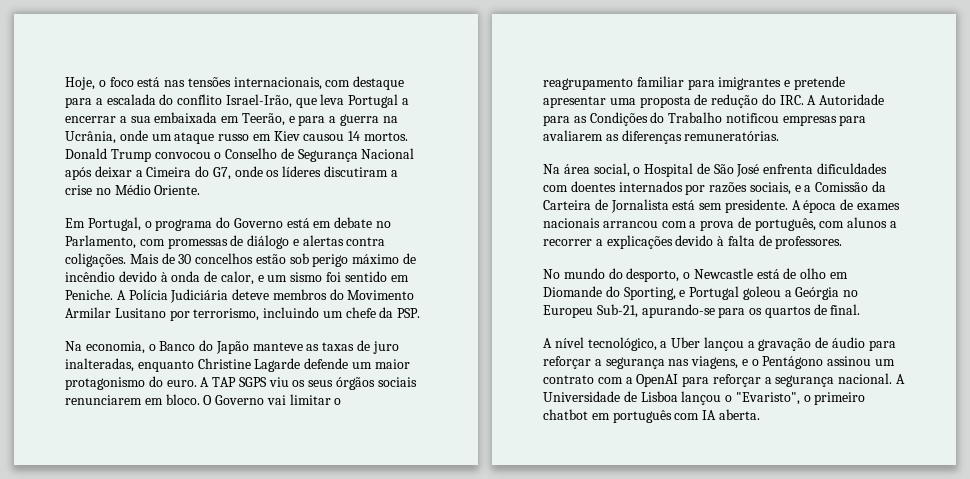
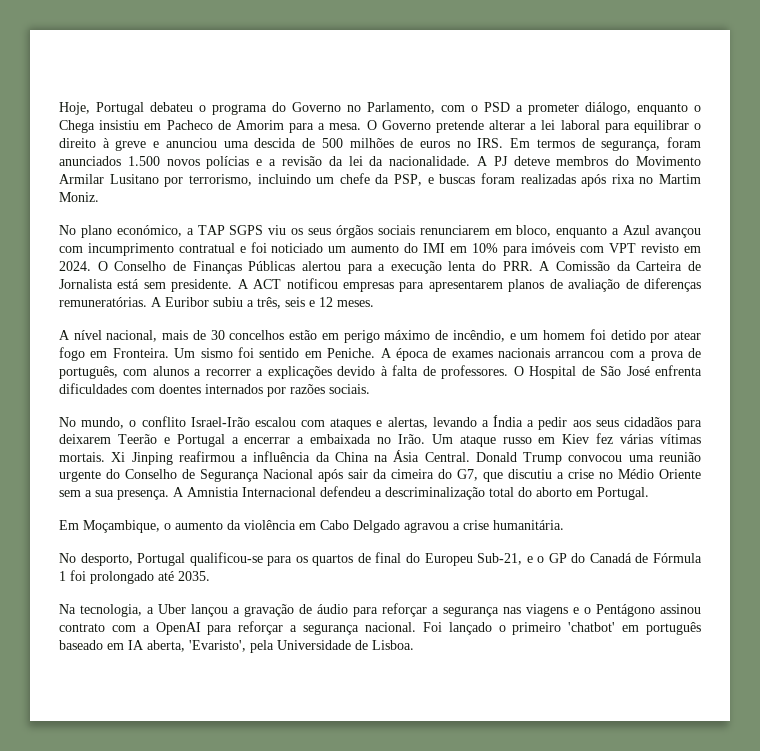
- Hoje, o foco está nas tensões internacionais, com destaque para a escalada do conflito Israel-Irão, que leva Portugal a encerrar a sua embaixada em Teerão, e para a guerra na Ucrânia, onde um ataque russo em Kiev causou 14 mortos. Donald Trump convocou o Conselho de Segurança Nacional após deixar a Cimeira do G7, onde os líderes discutiram a crise no Médio Oriente.
- Em Portugal, o programa do Governo está em debate no Parlamento, com promessas de diálogo e alertas contra coligações. Mais de 30 concelhos estão sob perigo máximo de incêndio devido à onda de calor, e um sismo foi sentido em Peniche. A Polícia Judiciária deteve membros do Movimento Armilar Lusitano por terrorismo, incluindo um chefe da PSP.
- Na economia, o Banco do Japão manteve as taxas de juro inalteradas, enquanto Christine Lagarde defende um maior protagonismo do euro. A TAP SGPS viu os seus órgãos sociais renunciarem em bloco. O Governo vai limitar o reagrupamento familiar para imigrantes e pretende apresentar uma proposta de redução do IRC. A Autoridade para as Condições do Trabalho notificou empresas para avaliarem as diferenças remuneratórias.
- Na área social, o Hospital de São José enfrenta dificuldades com doentes internados por razões sociais, e a Comissão da Carteira de Jornalista está sem presidente.
+ Hoje, Portugal debateu o programa do Governo no Parlamento, com o PSD a prometer diálogo, enquanto o Chega insistiu em Pacheco de Amorim para a mesa. O Governo pretende alterar a lei laboral para equilibrar o direito à greve e anunciou uma descida de 500 milhões de euros no IRS. Em termos de segurança, foram anunciados 1.500 novos polícias e a revisão da lei da nacionalidade. A PJ deteve membros do Movimento Armilar Lusitano por terrorismo, incluindo um chefe da PSP, e buscas foram realizadas após rixa no Martim Moniz.
+ No plano económico, a TAP SGPS viu os seus órgãos sociais renunciarem em bloco, enquanto a Azul avançou com incumprimento contratual e foi noticiado um aumento do IMI em 10% para imóveis com VPT revisto em 2024. O Conselho de Finanças Públicas alertou para a execução lenta do PRR. A Comissão da Carteira de Jornalista está sem presidente.
- A época de exames nacionais arrancou com a prova de português, com alunos a recorrer a explicações devido à falta de professores.
- No mundo do desporto, o Newcastle está de olho em Diomande do Sporting, e Portugal goleou a Geórgia no Europeu Sub-21, apurando-se para os quartos de final.
- A nível tecnológico, a Uber lançou a gravação de áudio para reforçar a segurança nas viagens, e o Pentágono assinou um contrato com a OpenAI para reforçar a segurança nacional.
+ A ACT notificou empresas para apresentarem planos de avaliação de diferenças remuneratórias. A Euribor subiu a três, seis e 12 meses.
+ A nível nacional, mais de 30 concelhos estão em perigo máximo de incêndio, e um homem foi detido por atear fogo em Fronteira. Um sismo foi sentido em Peniche. A época de exames nacionais arrancou com a prova de português, com alunos a recorrer a explicações devido à falta de professores. O Hospital de São José enfrenta dificuldades com doentes internados por razões sociais.
+ No mundo, o conflito Israel-Irão escalou com ataques e alertas, levando a Índia a pedir aos seus cidadãos para deixarem Teerão e Portugal a encerrar a embaixada no Irão. Um ataque russo em Kiev fez várias vítimas mortais. Xi Jinping reafirmou a influência da China na Ásia Central. Donald Trump convocou uma reunião urgente do Conselho de Segurança Nacional após sair da cimeira do G7, que discutiu a crise no Médio Oriente sem a sua presença. A Amnistia Internacional defendeu a descriminalização total do aborto em Portugal.
+ Em Moçambique, o aumento da violência em Cabo Delgado agravou a crise humanitária.
+ No desporto, Portugal qualificou-se para os quartos de final do Europeu Sub-21, e o GP do Canadá de Fórmula 1 foi prolongado até 2035.
+ Na tecnologia, a Uber lançou a gravação de áudio para reforçar a segurança nas viagens e o Pentágono assinou contrato com a OpenAI para reforçar a segurança nacional.
- A Universidade de Lisboa lançou o "Evaristo", o primeiro chatbot em português com IA aberta.
+ Foi lançado o primeiro 'chatbot' em português baseado em IA aberta, 'Evaristo', pela Universidade de Lisboa.

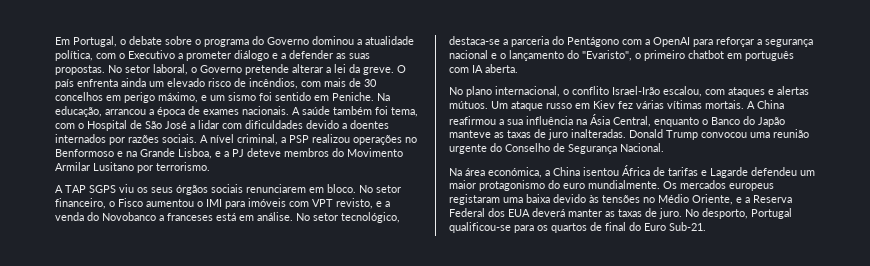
- Hoje, Portugal debateu o programa do Governo no Parlamento, com o PSD a prometer diálogo, enquanto o Chega insistiu em Pacheco de Amorim para a mesa. O Governo pretende alterar a lei laboral para equilibrar o direito à greve e anunciou uma descida de 500 milhões de euros no IRS. Em termos de segurança, foram anunciados 1.500 novos polícias e a revisão da lei da nacionalidade. A PJ deteve membros do Movimento Armilar Lusitano por terrorismo, incluindo um chefe da PSP, e buscas foram realizadas após rixa no Martim Moniz.
- No plano económico, a TAP SGPS viu os seus órgãos sociais renunciarem em bloco, enquanto a Azul avançou com incumprimento contratual e foi noticiado um aumento do IMI em 10% para imóveis com VPT revisto em 2024. O Conselho de Finanças Públicas alertou para a execução lenta do PRR. A Comissão da Carteira de Jornalista está sem presidente. A ACT notificou empresas para apresentarem planos de avaliação de diferenças remuneratórias. A Euribor subiu a três, seis e 12 meses.
- A nível nacional, mais de 30 concelhos estão em perigo máximo de incêndio, e um homem foi detido por atear fogo em Fronteira. Um sismo foi sentido em Peniche. A época de exames nacionais arrancou com a prova de português, com alunos a recorrer a explicações devido à falta de professores. O Hospital de São José enfrenta dificuldades com doentes internados por razões sociais.
- No mundo, o conflito Israel-Irão escalou com ataques e alertas, levando a Índia a pedir aos seus cidadãos para deixarem Teerão e Portugal a encerrar a embaixada no Irão.
+ Em Portugal, o debate sobre o programa do Governo dominou a atualidade política, com o Executivo a prometer diálogo e a defender as suas propostas. No setor laboral, o Governo pretende alterar a lei da greve. O país enfrenta ainda um elevado risco de incêndios, com mais de 30 concelhos em perigo máximo, e um sismo foi sentido em Peniche. Na educação, arrancou a época de exames nacionais. A saúde também foi tema, com o Hospital de São José a lidar com dificuldades devido a doentes internados por razões sociais. A nível criminal, a PSP realizou operações no Benformoso e na Grande Lisboa, e a PJ deteve membros do Movimento Armilar Lusitano por terrorismo.
+ A TAP SGPS viu os seus órgãos sociais renunciarem em bloco. No setor financeiro, o Fisco aumentou o IMI para imóveis com VPT revisto, e a venda do Novobanco a franceses está em análise. No setor tecnológico, destaca-se a parceria do Pentágono com a OpenAI para reforçar a segurança nacional e o lançamento do "Evaristo", o primeiro chatbot em português com IA aberta.
+ No plano internacional, o conflito Israel-Irão escalou, com ataques e alertas mútuos.
- Xi Jinping reafirmou a influência da China na Ásia Central.
+ A China reafirmou a sua influência na Ásia Central, enquanto o Banco do Japão manteve as taxas de juro inalteradas.
- Donald Trump convocou uma reunião urgente do Conselho de Segurança Nacional após sair da cimeira do G7, que discutiu a crise no Médio Oriente sem a sua presença. A Amnistia Internacional defendeu a descriminalização total do aborto em Portugal.
- Em Moçambique, o aumento da violência em Cabo Delgado agravou a crise humanitária.
- No desporto, Portugal qualificou-se para os quartos de final do Europeu Sub-21, e o GP do Canadá de Fórmula 1 foi prolongado até 2035.
- Na tecnologia, a Uber lançou a gravação de áudio para reforçar a segurança nas viagens e o Pentágono assinou contrato com a OpenAI para reforçar a segurança nacional. Foi lançado o primeiro 'chatbot' em português baseado em IA aberta, 'Evaristo', pela Universidade de Lisboa.
+ Donald Trump convocou uma reunião urgente do Conselho de Segurança Nacional.
+ Na área económica, a China isentou África de tarifas e Lagarde defendeu um maior protagonismo do euro mundialmente. Os mercados europeus registaram uma baixa devido às tensões no Médio Oriente, e a Reserva Federal dos EUA deverá manter as taxas de juro. No desporto, Portugal qualificou-se para os quartos de final do Euro Sub-21.

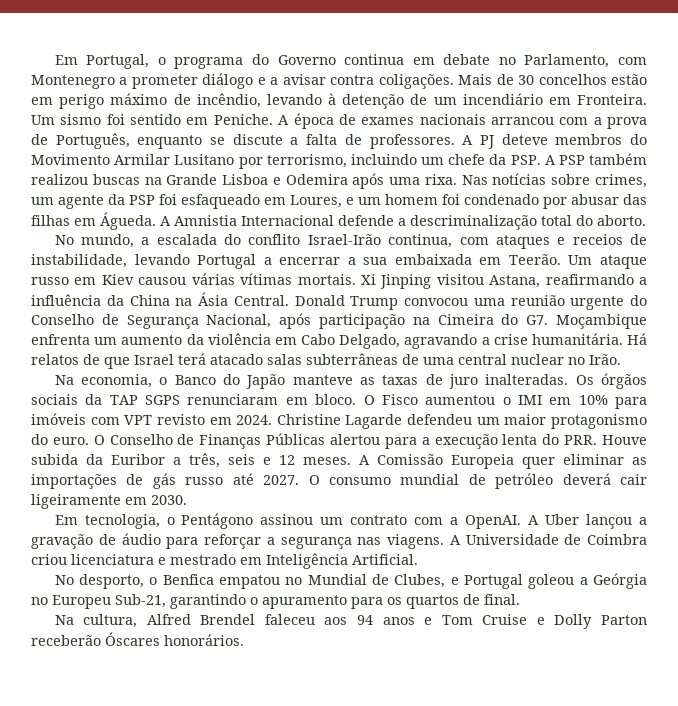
- Em Portugal, o debate sobre o programa do Governo dominou a atualidade política, com o Executivo a prometer diálogo e a defender as suas propostas. No setor laboral, o Governo pretende alterar a lei da greve. O país enfrenta ainda um elevado risco de incêndios, com mais de 30 concelhos em perigo máximo, e um sismo foi sentido em Peniche.
+ Em Portugal, o programa do Governo continua em debate no Parlamento, com Montenegro a prometer diálogo e a avisar contra coligações. Mais de 30 concelhos estão em perigo máximo de incêndio, levando à detenção de um incendiário em Fronteira. Um sismo foi sentido em Peniche.
- Na educação, arrancou a época de exames nacionais. A saúde também foi tema, com o Hospital de São José a lidar com dificuldades devido a doentes internados por razões sociais. A nível criminal, a PSP realizou operações no Benformoso e na Grande Lisboa, e a PJ deteve membros do Movimento Armilar Lusitano por terrorismo.
- A TAP SGPS viu os seus órgãos sociais renunciarem em bloco. No setor financeiro, o Fisco aumentou o IMI para imóveis com VPT revisto, e a venda do Novobanco a franceses está em análise. No setor tecnológico, destaca-se a parceria do Pentágono com a OpenAI para reforçar a segurança nacional e o lançamento do "Evaristo", o primeiro chatbot em português com IA aberta.
- No plano internacional, o conflito Israel-Irão escalou, com ataques e alertas mútuos.
+ A época de exames nacionais arrancou com a prova de Português, enquanto se discute a falta de professores. A PJ deteve membros do Movimento Armilar Lusitano por terrorismo, incluindo um chefe da PSP. A PSP também realizou buscas na Grande Lisboa e Odemira após uma rixa. Nas notícias sobre crimes, um agente da PSP foi esfaqueado em Loures, e um homem foi condenado por abusar das filhas em Águeda. A Amnistia Internacional defende a descriminalização total do aborto.
+ No mundo, a escalada do conflito Israel-Irão continua, com ataques e receios de instabilidade, levando Portugal a encerrar a sua embaixada em Teerão.
- Um ataque russo em Kiev fez várias vítimas mortais.
+ Um ataque russo em Kiev causou várias vítimas mortais.
- A China reafirmou a sua influência na Ásia Central, enquanto o Banco do Japão manteve as taxas de juro inalteradas.
+ Xi Jinping visitou Astana, reafirmando a influência da China na Ásia Central. Donald Trump convocou uma reunião urgente do Conselho de Segurança Nacional, após participação na Cimeira do G7. Moçambique enfrenta um aumento da violência em Cabo Delgado, agravando a crise humanitária. Há relatos de que Israel terá atacado salas subterrâneas de uma central nuclear no Irão.
+ Na economia, o Banco do Japão manteve as taxas de juro inalteradas.
- Donald Trump convocou uma reunião urgente do Conselho de Segurança Nacional.
- Na área económica, a China isentou África de tarifas e Lagarde defendeu um maior protagonismo do euro mundialmente. Os mercados europeus registaram uma baixa devido às tensões no Médio Oriente, e a Reserva Federal dos EUA deverá manter as taxas de juro. No desporto, Portugal qualificou-se para os quartos de final do Euro Sub-21.
+ Os órgãos sociais da TAP SGPS renunciaram em bloco. O Fisco aumentou o IMI em 10% para imóveis com VPT revisto em 2024. Christine Lagarde defendeu um maior protagonismo do euro. O Conselho de Finanças Públicas alertou para a execução lenta do PRR. Houve subida da Euribor a três, seis e 12 meses. A Comissão Europeia quer eliminar as importações de gás russo até 2027. O consumo mundial de petróleo deverá cair ligeiramente em 2030.
+ Em tecnologia, o Pentágono assinou um contrato com a OpenAI. A Uber lançou a gravação de áudio para reforçar a segurança nas viagens. A Universidade de Coimbra criou licenciatura e mestrado em Inteligência Artificial.
+ No desporto, o Benfica empatou no Mundial de Clubes, e Portugal goleou a Geórgia no Europeu Sub-21, garantindo o apuramento para os quartos de final.
+ Na cultura, Alfred Brendel faleceu aos 94 anos e Tom Cruise e Dolly Parton receberão Óscares honorários.

